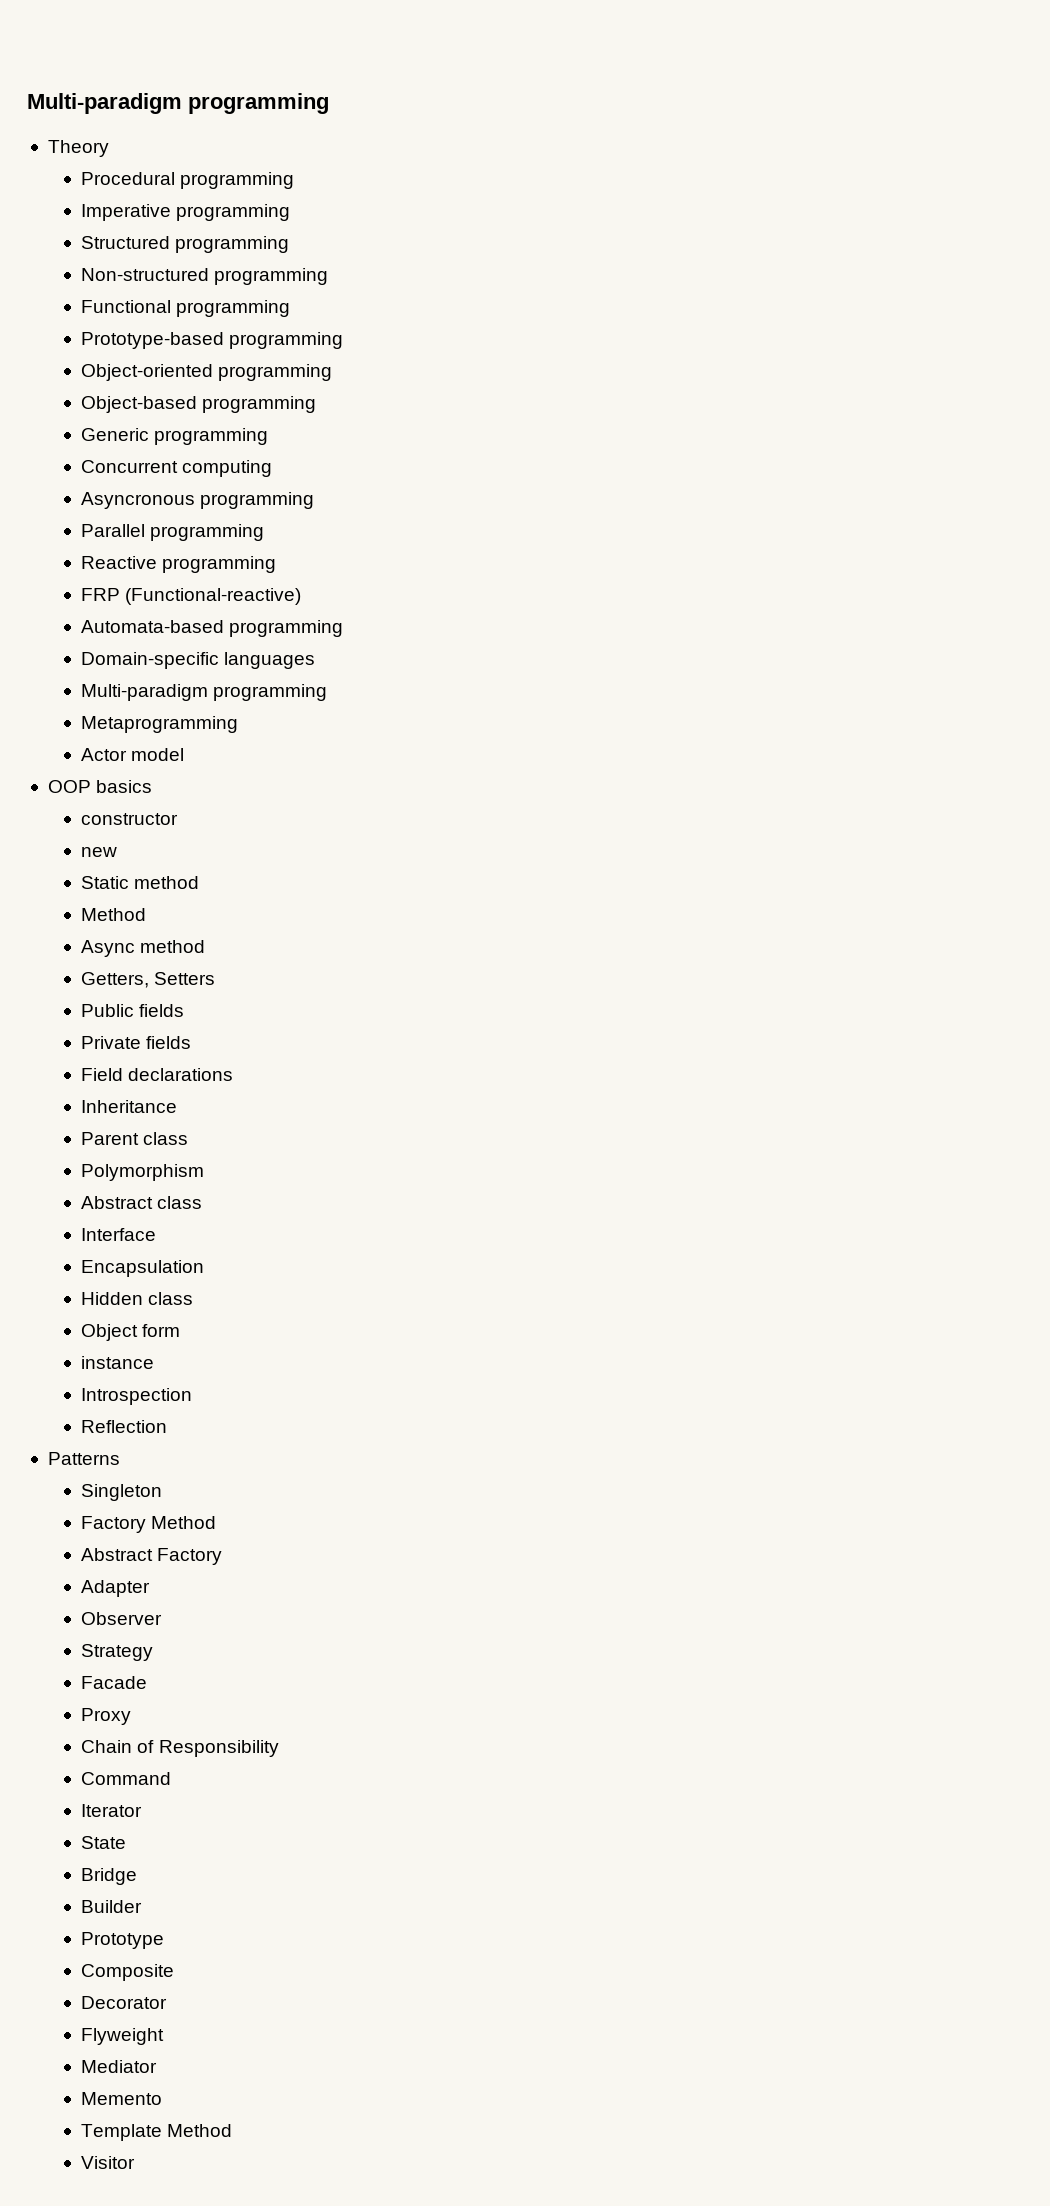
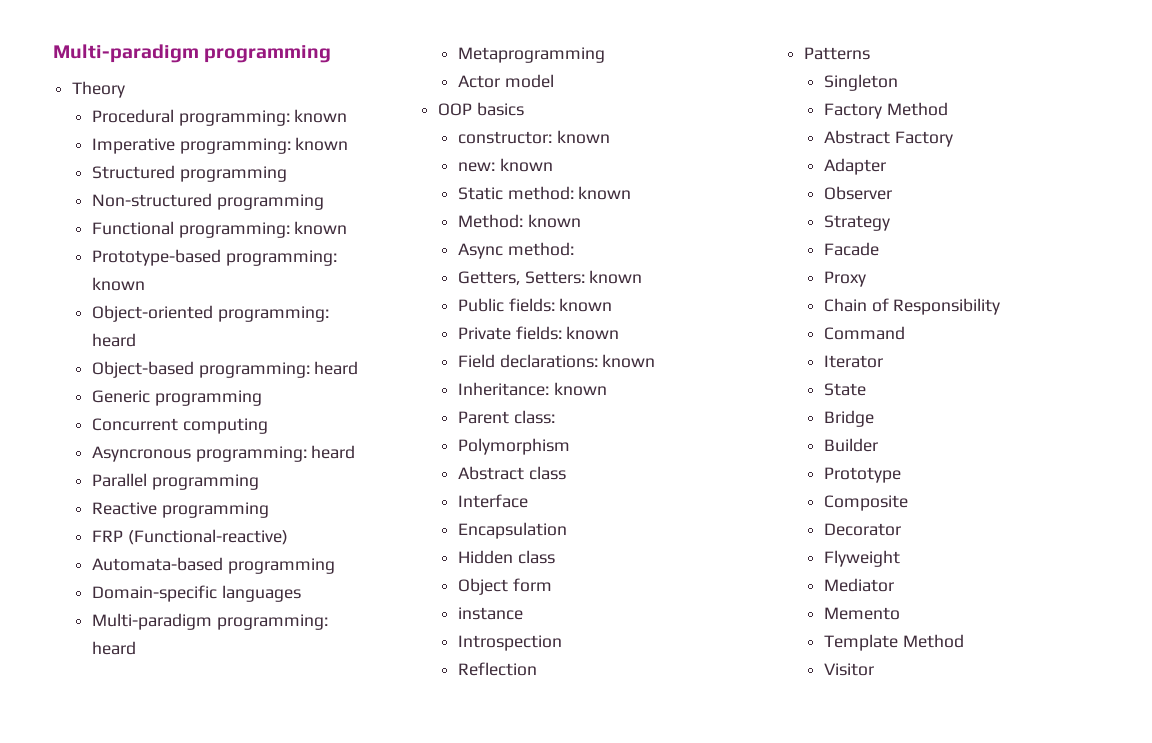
- Procedural programming
+ Procedural programming: known
- Imperative programming
+ Imperative programming: known
- Functional programming
+ Functional programming: known
- Prototype-based programming
+ Prototype-based programming: known
- Object-oriented programming
+ Object-oriented programming: heard
- Object-based programming
+ Object-based programming: heard
- Asyncronous programming
+ Asyncronous programming: heard
  Domain-specific languages
- Multi-paradigm programming
+ Multi-paradigm programming: heard
- constructor
- new
- Static method
- Method
+ constructor: known
+ new: known
+ Static method: known
+ Method: known
- Async method
+ Async method:
- Getters, Setters
+ Getters, Setters: known
- Public fields
+ Public fields: known
- Private fields
+ Private fields: known
- Field declarations
- Inheritance
+ Field declarations: known
+ Inheritance: known
- Parent class
+ Parent class:

